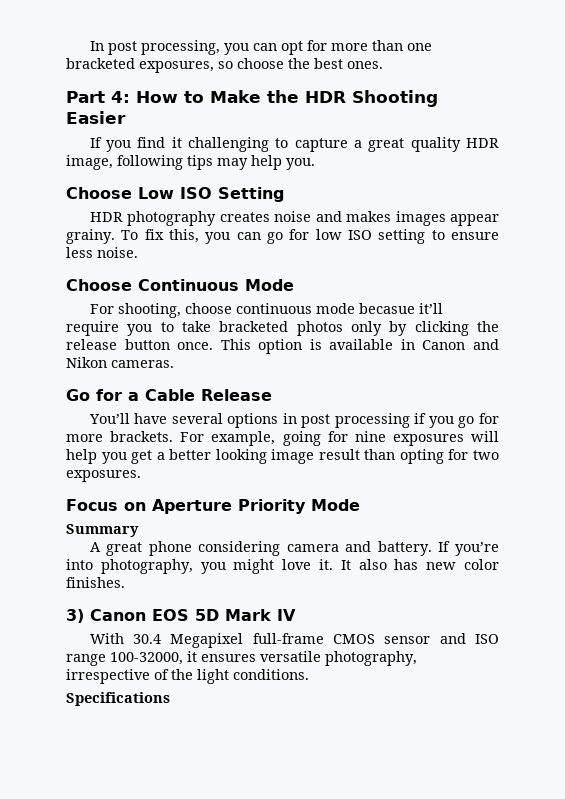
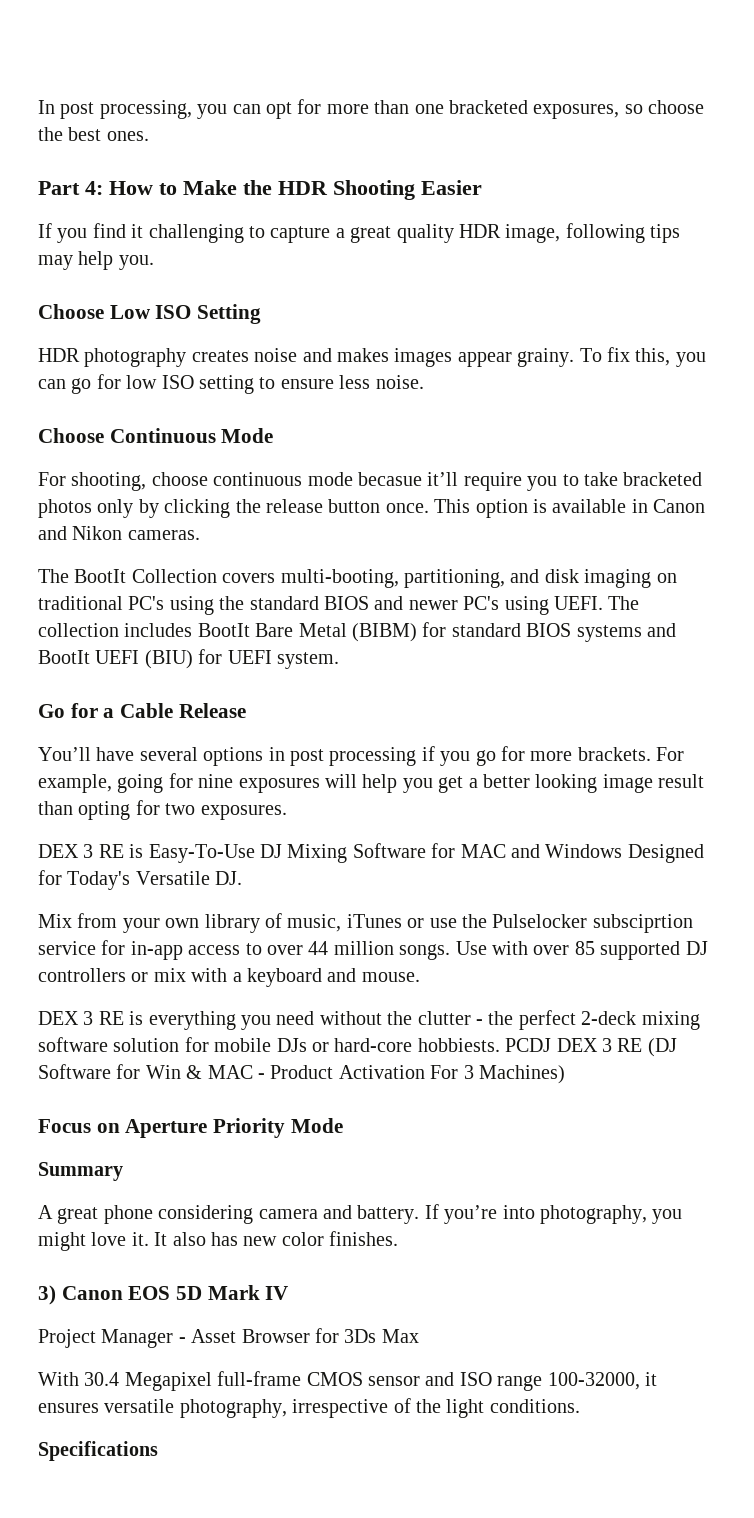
+ The BootIt Collection covers multi-booting, partitioning, and disk imaging on traditional PC's using the standard BIOS and newer PC's using UEFI. The collection includes BootIt Bare Metal (BIBM) for standard BIOS systems and BootIt UEFI (BIU) for UEFI system.
+ DEX 3 RE is Easy-To-Use DJ Mixing Software for MAC and Windows Designed for Today's Versatile DJ.
+ Mix from your own library of music, iTunes or use the Pulselocker subsciprtion service for in-app access to over 44 million songs. Use with over 85 supported DJ controllers or mix with a keyboard and mouse.
+ DEX 3 RE is everything you need without the clutter - the perfect 2-deck mixing software solution for mobile DJs or hard-core hobbiests. PCDJ DEX 3 RE (DJ Software for Win & MAC - Product Activation For 3 Machines)
+ Project Manager - Asset Browser for 3Ds Max

